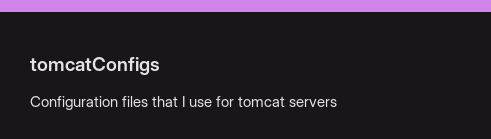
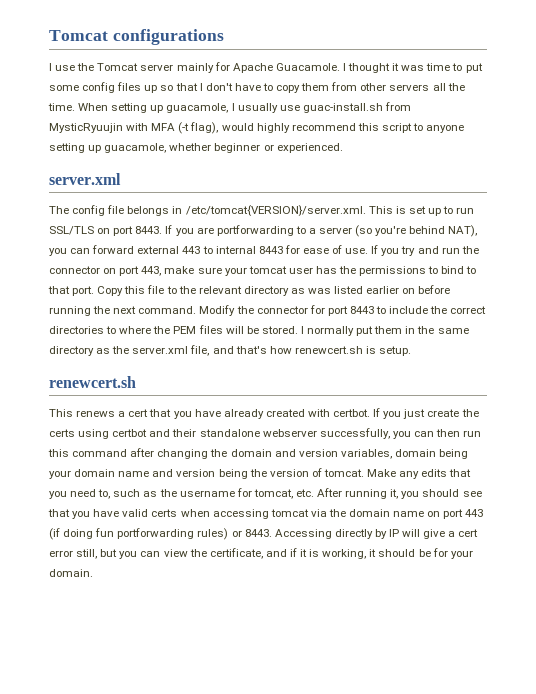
- tomcatConfigs
- Configuration files that I use for tomcat servers
+ Tomcat configurations
+ I use the Tomcat server mainly for Apache Guacamole. I thought it was time to put some config files up so that I don't have to copy them from other servers all the time. When setting up guacamole, I usually use guac-install.sh from MysticRyuujin with MFA (-t flag), would highly recommend this script to anyone setting up guacamole, whether beginner or experienced.
+ server.xml
+ The config file belongs in /etc/tomcat{VERSION}/server.xml. This is set up to run SSL/TLS on port 8443. If you are portforwarding to a server (so you're behind NAT), you can forward external 443 to internal 8443 for ease of use. If you try and run the connector on port 443, make sure your tomcat user has the permissions to bind to that port. Copy this file to the relevant directory as was listed earlier on before running the next command. Modify the connector for port 8443 to include the correct directories to where the PEM files will be stored. I normally put them in the same directory as the server.xml file, and that's how renewcert.sh is setup.
+ renewcert.sh
+ This renews a cert that you have already created with certbot. If you just create the certs using certbot and their standalone webserver successfully, you can then run this command after changing the domain and version variables, domain being your domain name and version being the version of tomcat. Make any edits that you need to, such as the username for tomcat, etc. After running it, you should see that you have valid certs when accessing tomcat via the domain name on port 443 (if doing fun portforwarding rules) or 8443. Accessing directly by IP will give a cert error still, but you can view the certificate, and if it is working, it should be for your domain.

